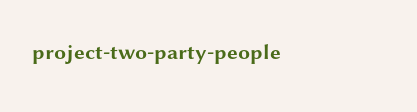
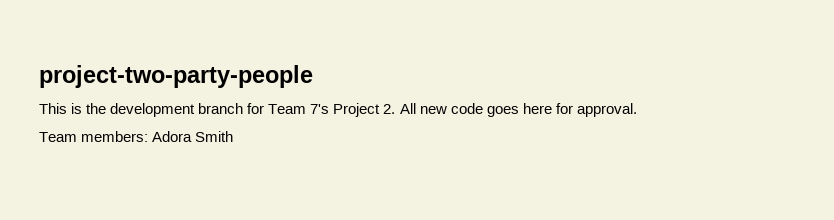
+ This is the development branch for Team 7's Project 2. All new code goes here for approval.
+ Team members: Adora Smith

